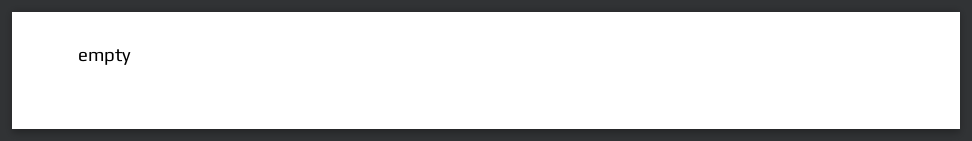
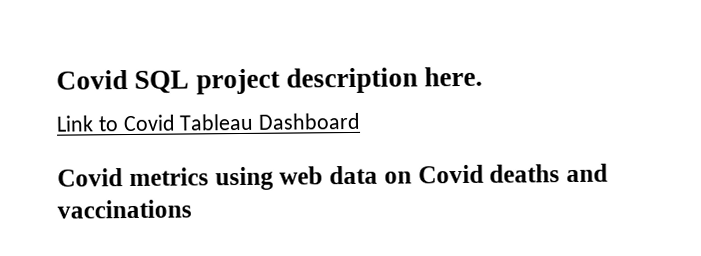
- empty
+ Covid SQL project description here.
+ Link to Covid Tableau Dashboard
+ Covid metrics using web data on Covid deaths and vaccinations

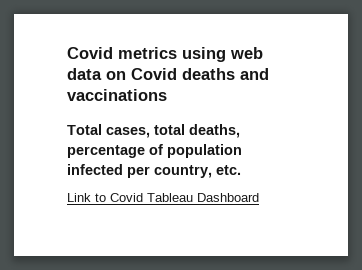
- Covid SQL project description here.
- Link to Covid Tableau Dashboard
+ Total cases, total deaths, percentage of population infected per country, etc.
+ Link to Covid Tableau Dashboard

